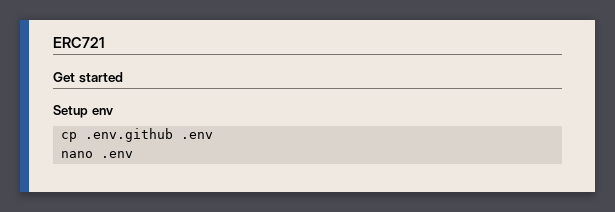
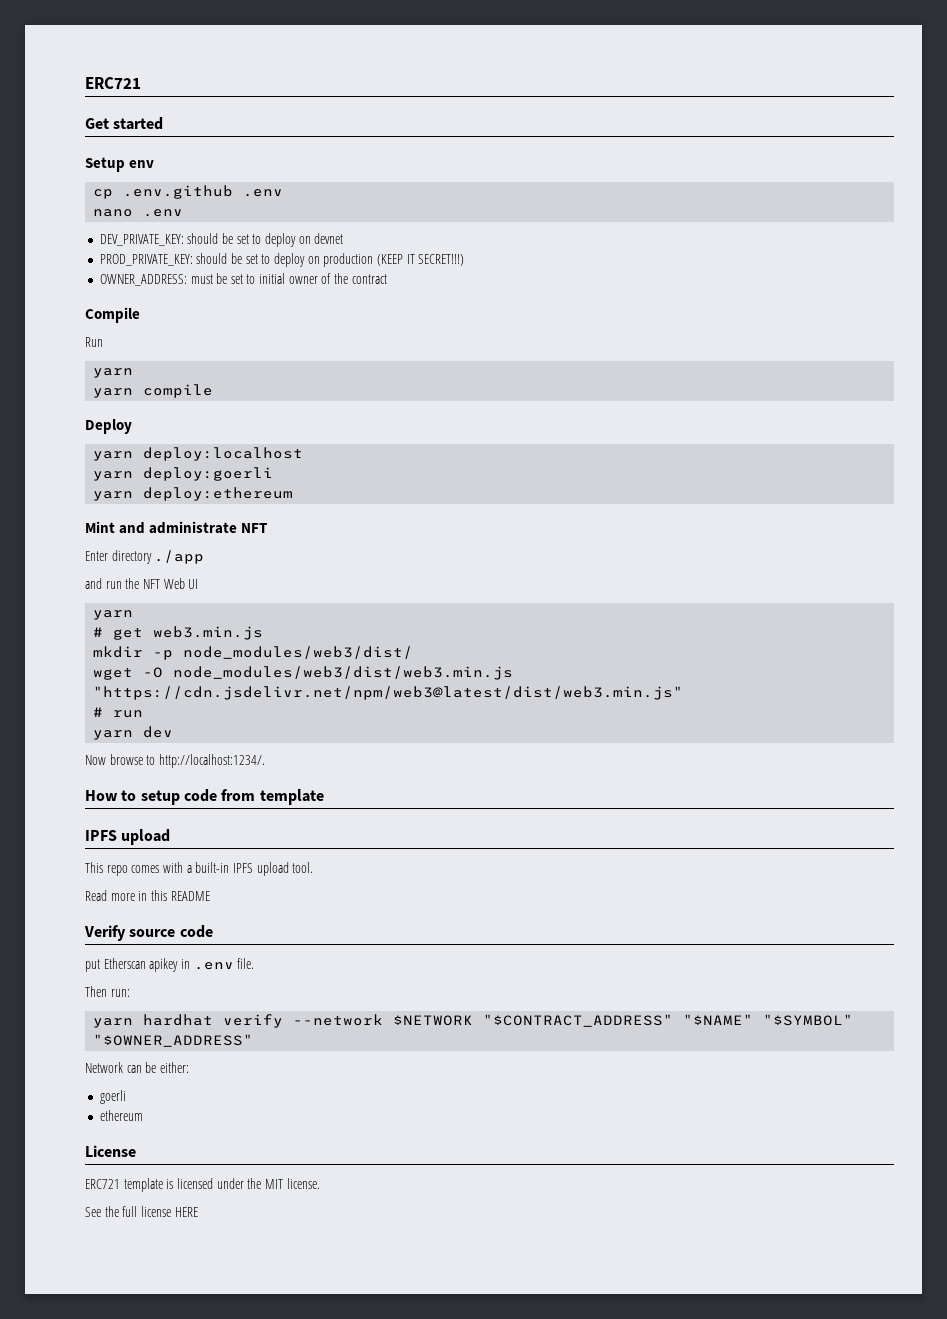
+ DEV_PRIVATE_KEY: should be set to deploy on devnet
+ PROD_PRIVATE_KEY: should be set to deploy on production (KEEP IT SECRET!!!)
+ OWNER_ADDRESS: must be set to initial owner of the contract
+ Compile
+ Run
+ yarn
+ yarn compile
+ Deploy
+ yarn deploy:localhost
+ yarn deploy:goerli
+ yarn deploy:ethereum
+ Mint and administrate NFT
+ Enter directory ./app
+ and run the NFT Web UI
+ yarn
+ # get web3.min.js
+ mkdir -p node_modules/web3/dist/
+ wget -O node_modules/web3/dist/web3.min.js "https://cdn.jsdelivr.net/npm/web3@latest/dist/web3.min.js"
+ # run
+ yarn dev
+ Now browse to http://localhost:1234/.
+ How to setup code from template
+ IPFS upload
+ This repo comes with a built-in IPFS upload tool.
+ Read more in this README
+ Verify source code
+ put Etherscan apikey in .env file.
+ Then run:
+ yarn hardhat verify --network $NETWORK "$CONTRACT_ADDRESS" "$NAME" "$SYMBOL" "$OWNER_ADDRESS"
+ Network can be either:
+ goerli
+ ethereum
+ License
+ ERC721 template is licensed under the MIT license.
+ See the full license HERE

